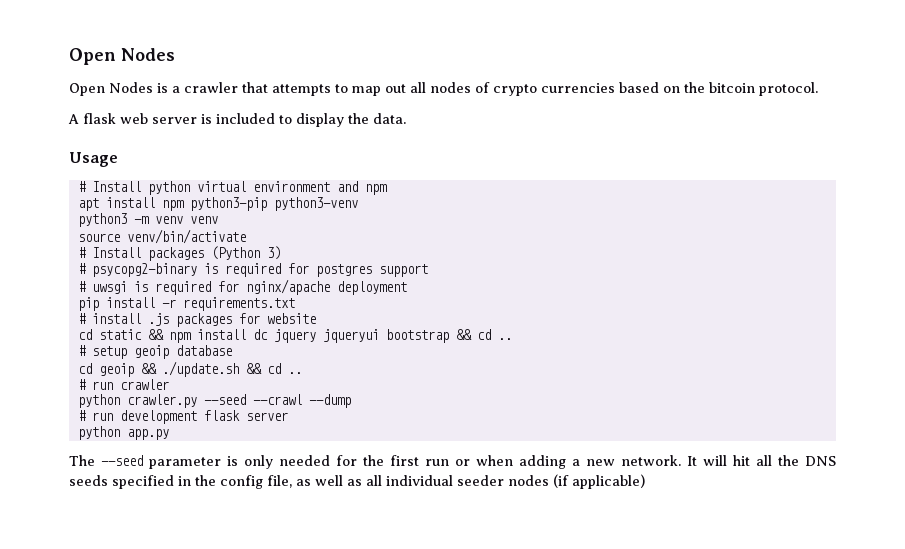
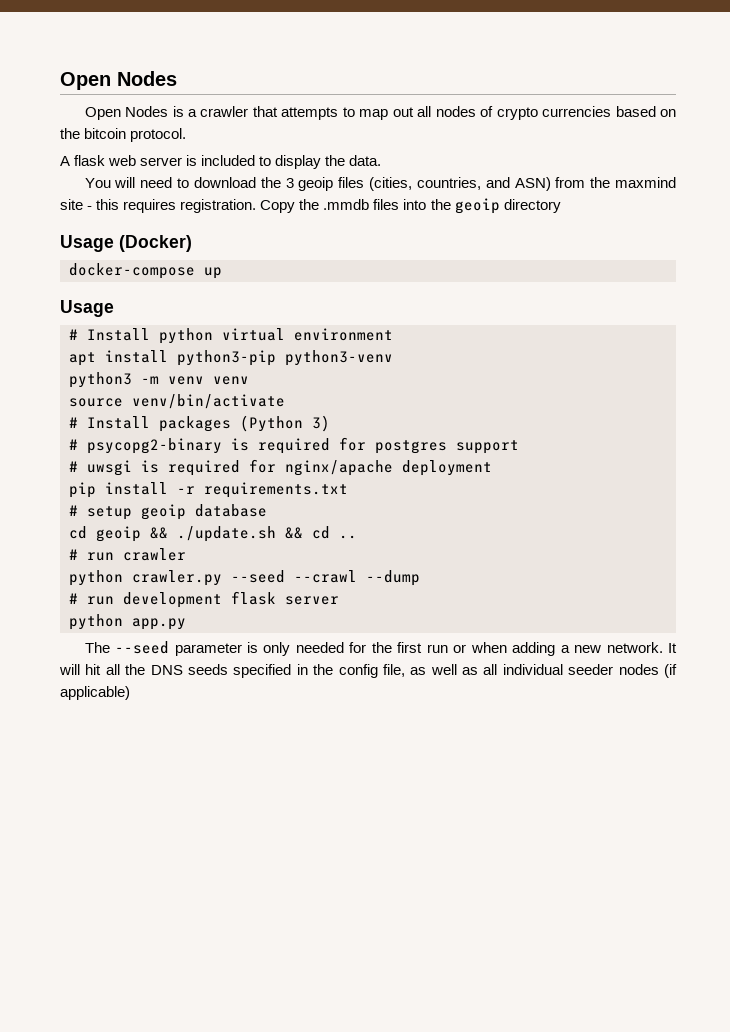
+ You will need to download the 3 geoip files (cities, countries, and ASN) from the maxmind site - this requires registration. Copy the .mmdb files into the geoip directory
+ Usage (Docker)
+ docker-compose up
- # Install python virtual environment and npm
+ # Install python virtual environment
- apt install npm python3-pip python3-venv
+ apt install python3-pip python3-venv
- # install .js packages for website
- cd static && npm install dc jquery jqueryui bootstrap && cd ..

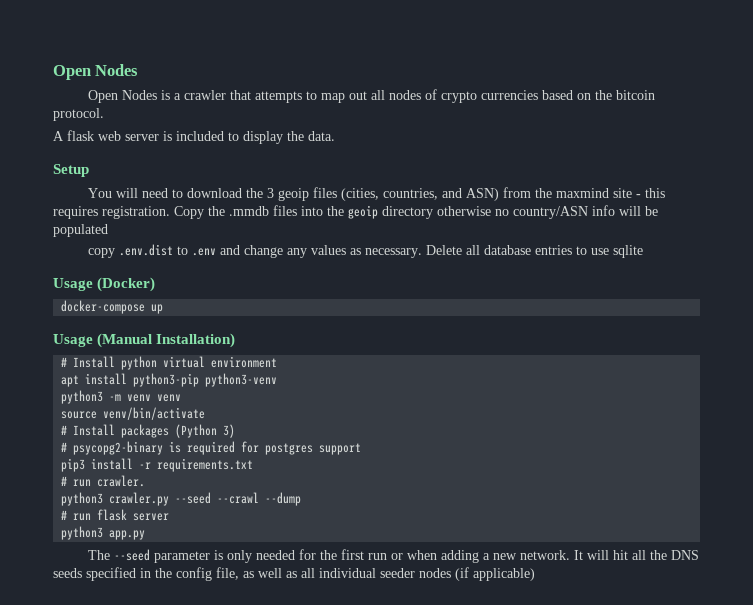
+ Setup
- Copy the .mmdb files into the geoip directory
+ Copy the .mmdb files into the geoip directory otherwise no country/ASN info will be populated
+ copy .env.dist to .env and change any values as necessary. Delete all database entries to use sqlite
  docker-compose up
- Usage
+ Usage (Manual Installation)
- # uwsgi is required for nginx/apache deployment
- pip install -r requirements.txt
- # setup geoip database
- cd geoip && ./update.sh && cd ..
- # run crawler
- python crawler.py --seed --crawl --dump
+ pip3 install -r requirements.txt
+ # run crawler.
+ python3 crawler.py --seed --crawl --dump
- # run development flask server
+ # run flask server
- python app.py
+ python3 app.py

